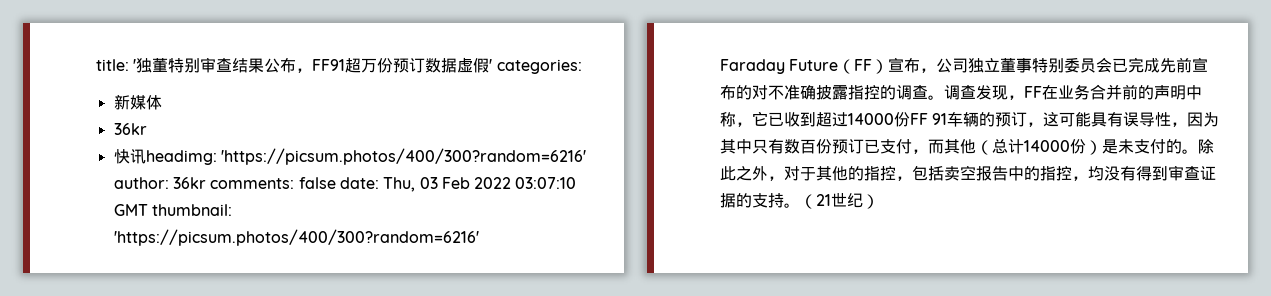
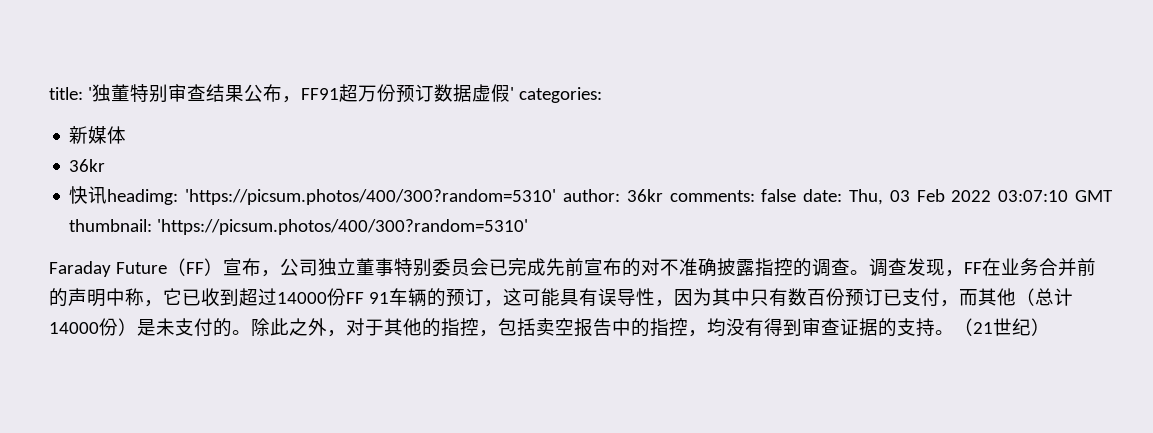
- 快讯headimg: 'https://picsum.photos/400/300?random=6216' author: 36kr comments: false date: Thu, 03 Feb 2022 03:07:10 GMT thumbnail: 'https://picsum.photos/400/300?random=6216'
+ 快讯headimg: 'https://picsum.photos/400/300?random=5310' author: 36kr comments: false date: Thu, 03 Feb 2022 03:07:10 GMT thumbnail: 'https://picsum.photos/400/300?random=5310'

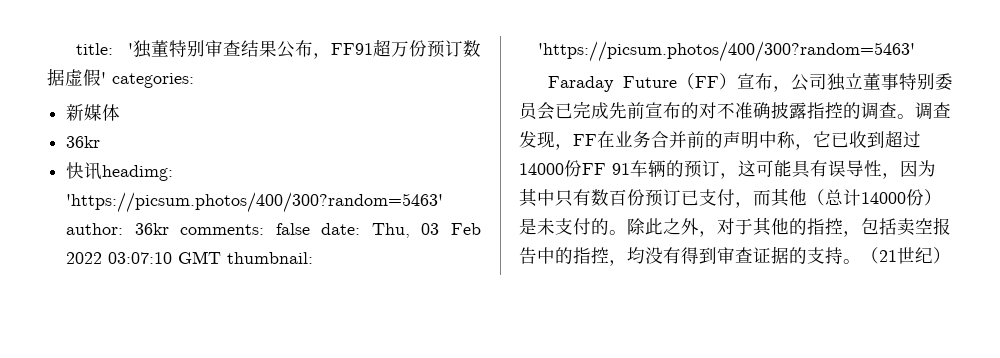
- 快讯headimg: 'https://picsum.photos/400/300?random=5310' author: 36kr comments: false date: Thu, 03 Feb 2022 03:07:10 GMT thumbnail: 'https://picsum.photos/400/300?random=5310'
+ 快讯headimg: 'https://picsum.photos/400/300?random=5463' author: 36kr comments: false date: Thu, 03 Feb 2022 03:07:10 GMT thumbnail: 'https://picsum.photos/400/300?random=5463'

